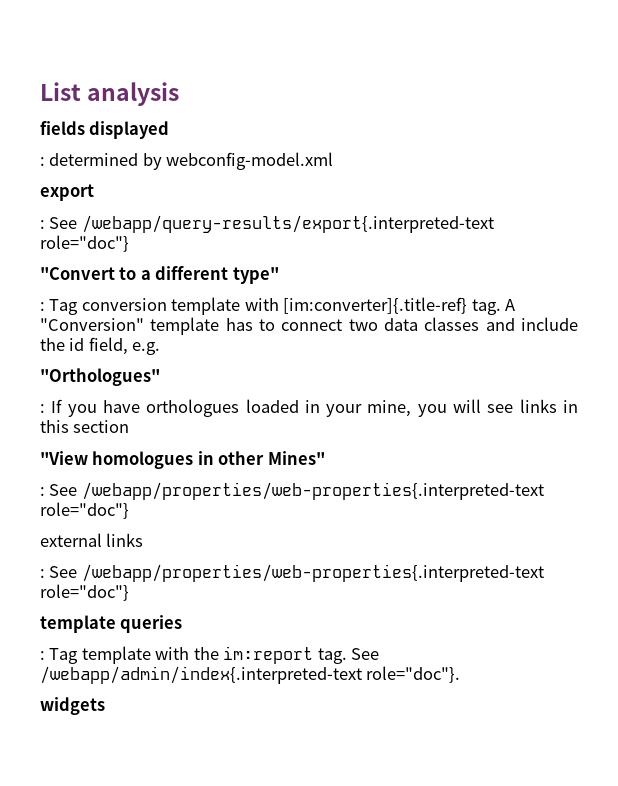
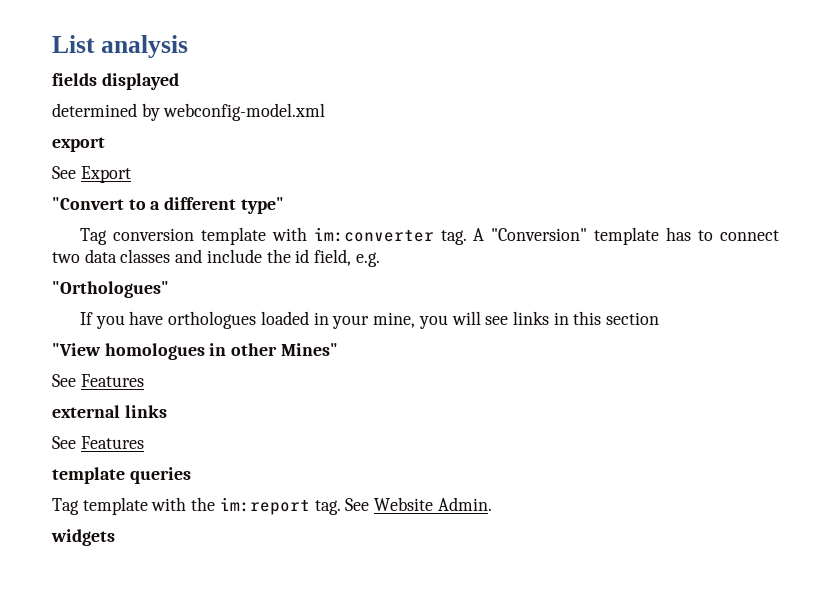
- : determined by webconfig-model.xml
+ determined by webconfig-model.xml
- : See /webapp/query-results/export{.interpreted-text role="doc"}
+ See Export
- : Tag conversion template with [im:converter]{.title-ref} tag.
+ Tag conversion template with im:converter tag.
- : If you have orthologues loaded in your mine, you will see links in this section
+ If you have orthologues loaded in your mine, you will see links in this section
  "View homologues in other Mines"
- : See /webapp/properties/web-properties{.interpreted-text role="doc"}
+ See Features
  external links
- : See /webapp/properties/web-properties{.interpreted-text role="doc"}
+ See Features
- : Tag template with the im:report tag.
+ Tag template with the im:report tag.
- See /webapp/admin/index{.interpreted-text role="doc"}.
+ See Website Admin.

